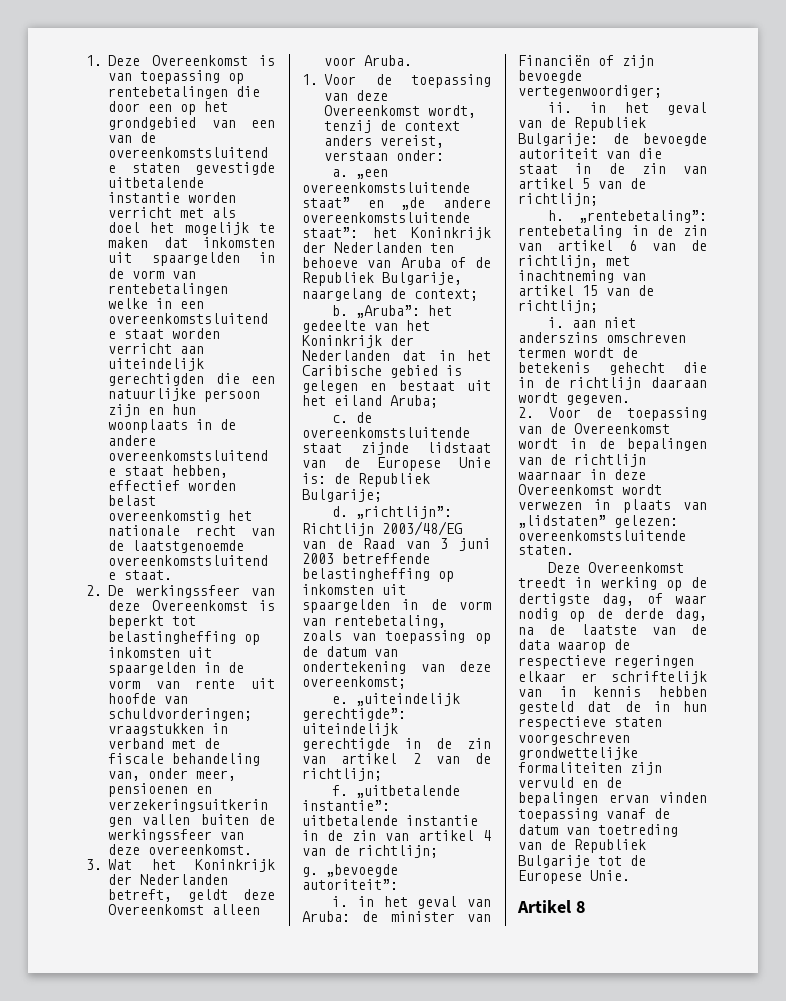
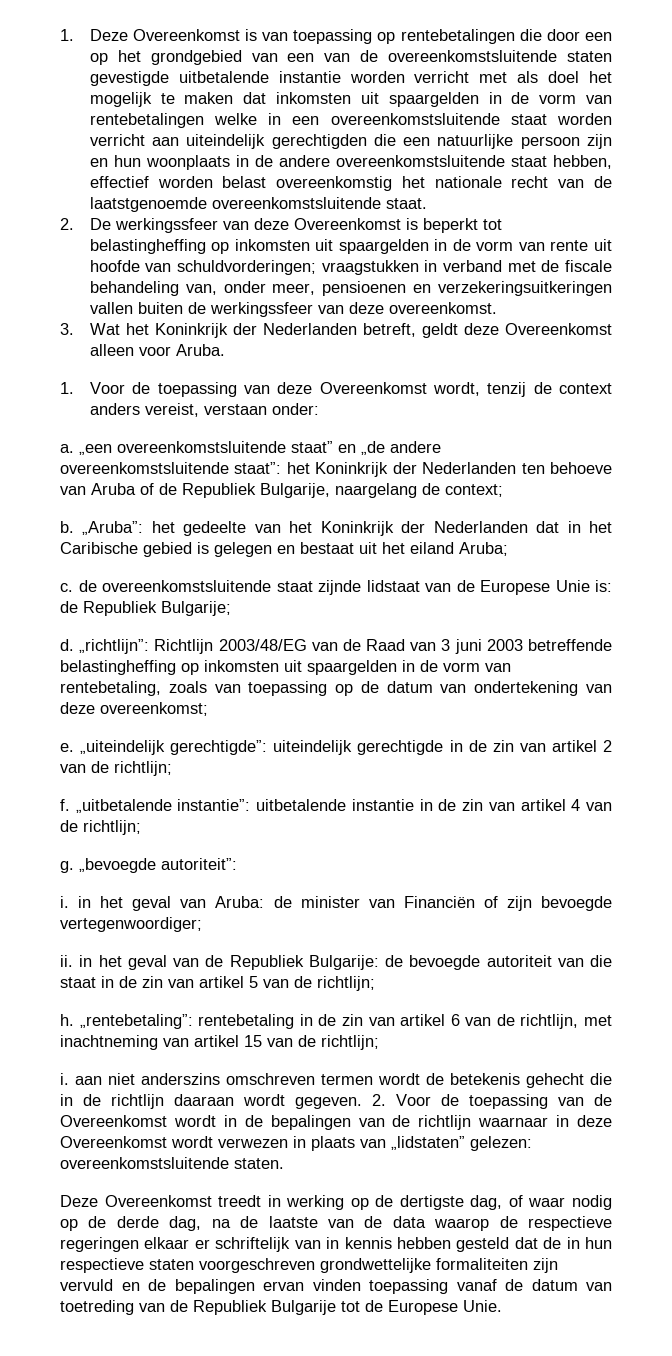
- i. aan niet anderszins omschreven termen wordt de betekenis gehecht die in de richtlijn daaraan wordt gegeven.
- 2. Voor de toepassing van de Overeenkomst wordt in de bepalingen van de richtlijn waarnaar in deze Overeenkomst wordt verwezen in plaats van „lidstaten” gelezen: overeenkomstsluitende staten.
+ i. aan niet anderszins omschreven termen wordt de betekenis gehecht die in de richtlijn daaraan wordt gegeven. 2. Voor de toepassing van de Overeenkomst wordt in de bepalingen van de richtlijn waarnaar in deze Overeenkomst wordt verwezen in plaats van „lidstaten” gelezen: overeenkomstsluitende staten.
- Artikel 8

